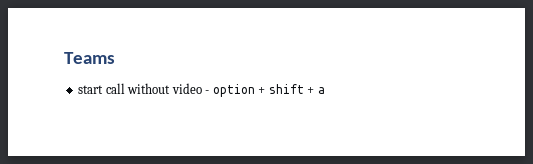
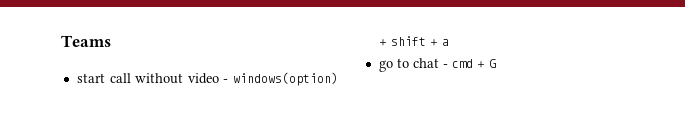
- start call without video - option + shift + a
+ start call without video - windows(option) + shift + a
+ go to chat - cmd + G

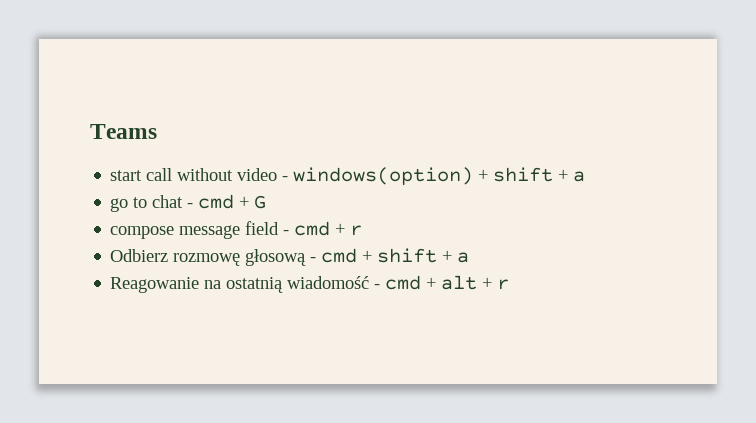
+ compose message field - cmd + r
+ Odbierz rozmowę głosową - cmd + shift + a
+ Reagowanie na ostatnią wiadomość - cmd + alt + r

